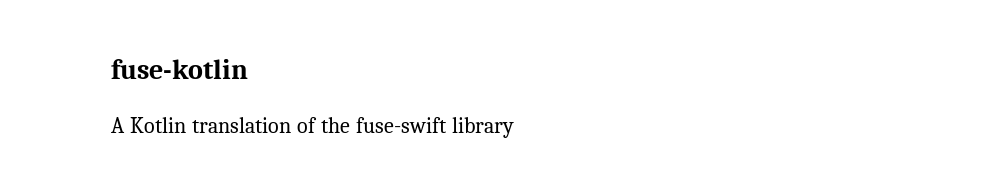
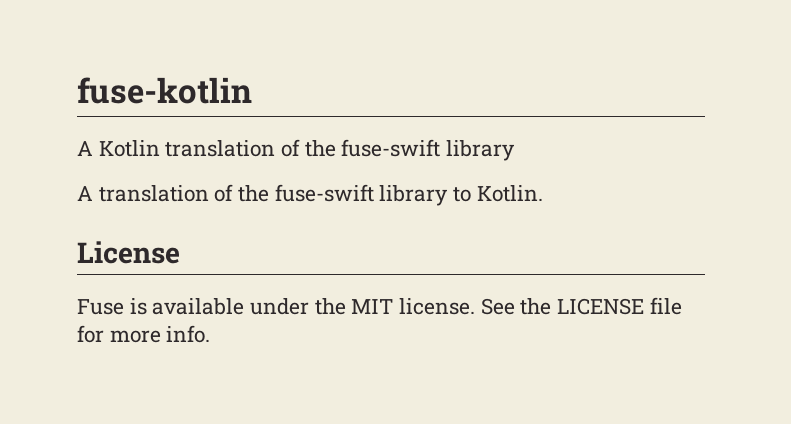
+ A translation of the fuse-swift library to Kotlin.
+ License
+ Fuse is available under the MIT license. See the LICENSE file for more info.

